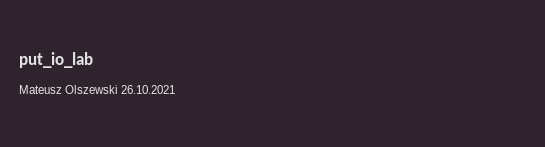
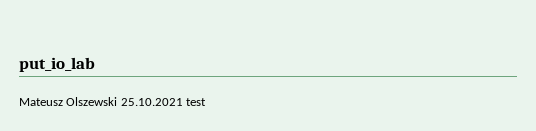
- Mateusz Olszewski 26.10.2021
+ Mateusz Olszewski 25.10.2021 test

